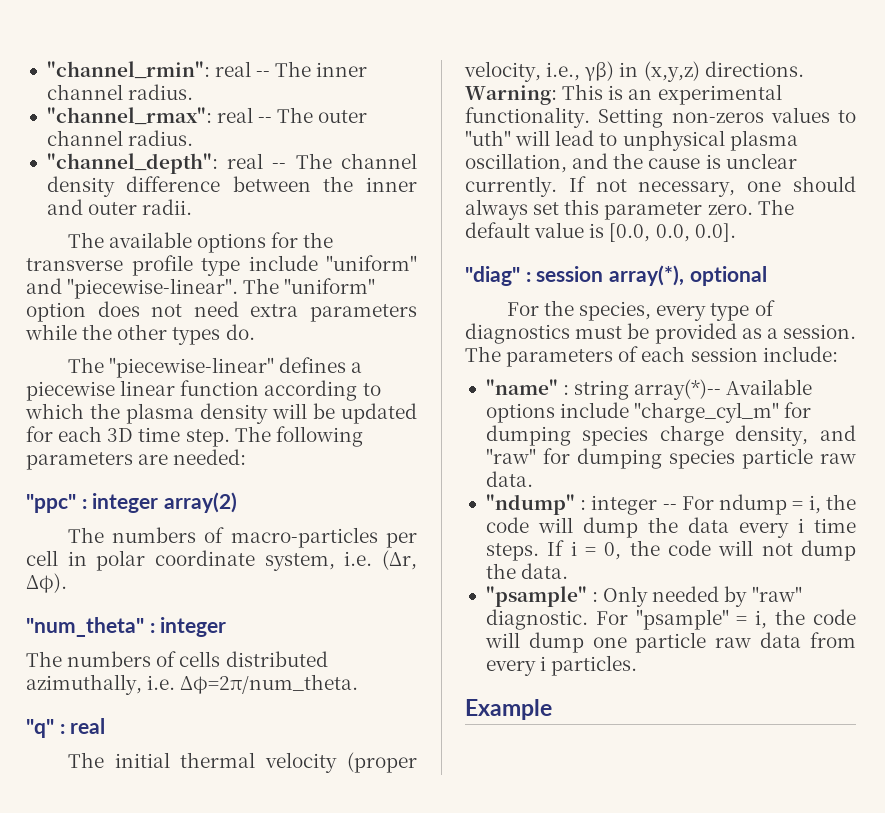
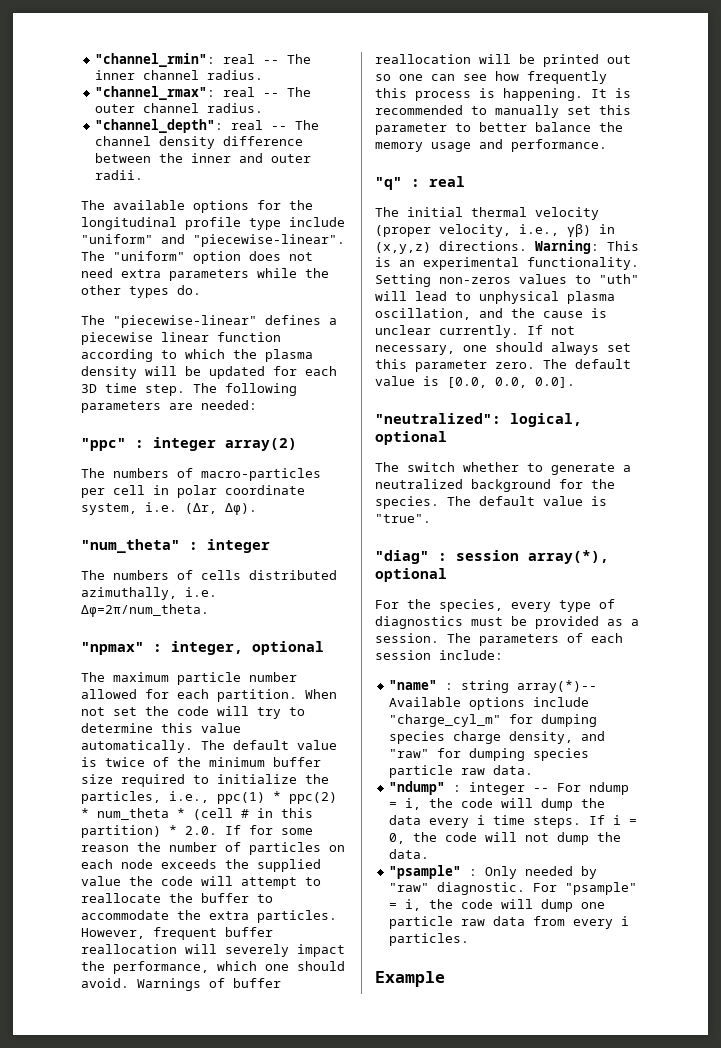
- The available options for the transverse profile type include "uniform" and "piecewise-linear".
+ The available options for the longitudinal profile type include "uniform" and "piecewise-linear".
+ "npmax" : integer, optional
+ The maximum particle number allowed for each partition. When not set the code will try to determine this value automatically. The default value is twice of the minimum buffer size required to initialize the particles, i.e., ppc(1) * ppc(2) * num_theta * (cell # in this partition) * 2.0. If for some reason the number of particles on each node exceeds the supplied value the code will attempt to reallocate the buffer to accommodate the extra particles. However, frequent buffer reallocation will severely impact the performance, which one should avoid. Warnings of buffer reallocation will be printed out so one can see how frequently this process is happening. It is recommended to manually set this parameter to better balance the memory usage and performance.
+ "neutralized": logical, optional
+ The switch whether to generate a neutralized background for the species. The default value is "true".

